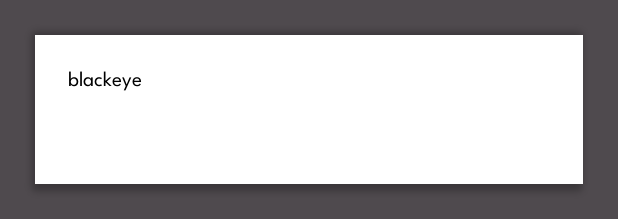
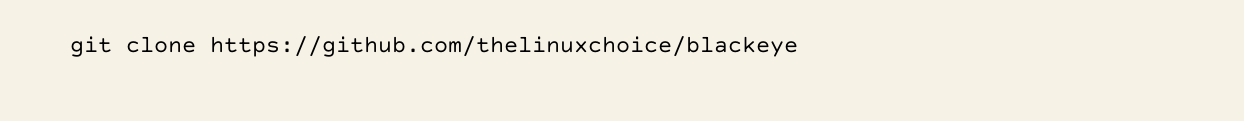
- blackeye
+ git clone https://github.com/thelinuxchoice/blackeye

